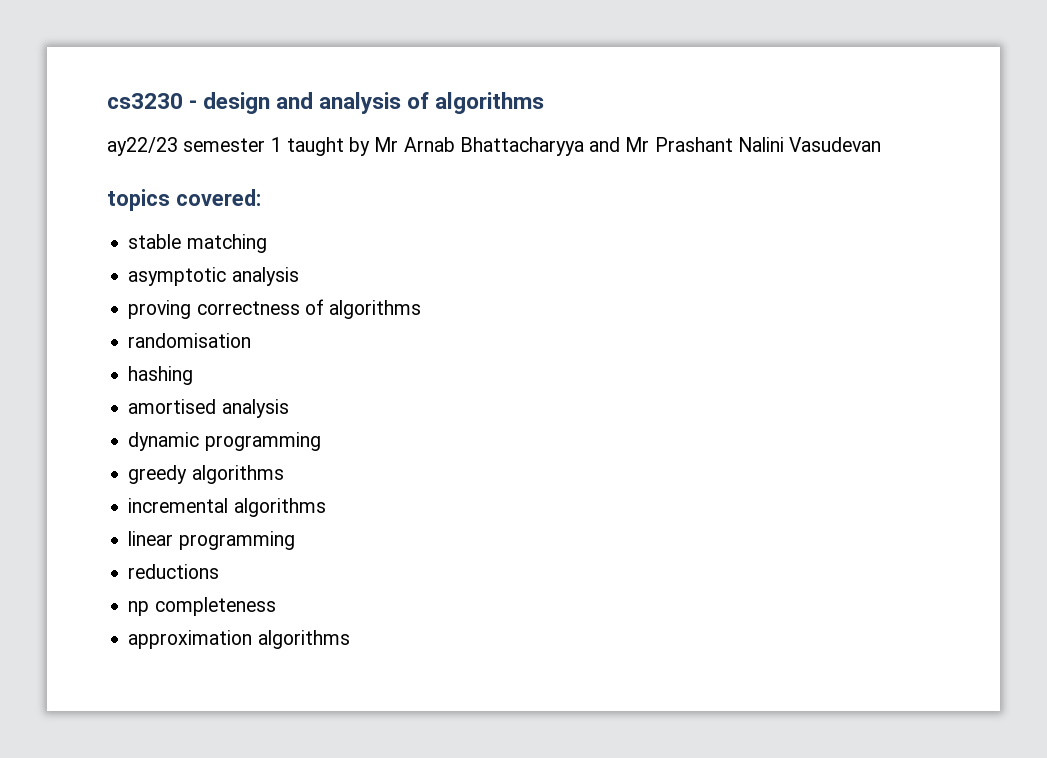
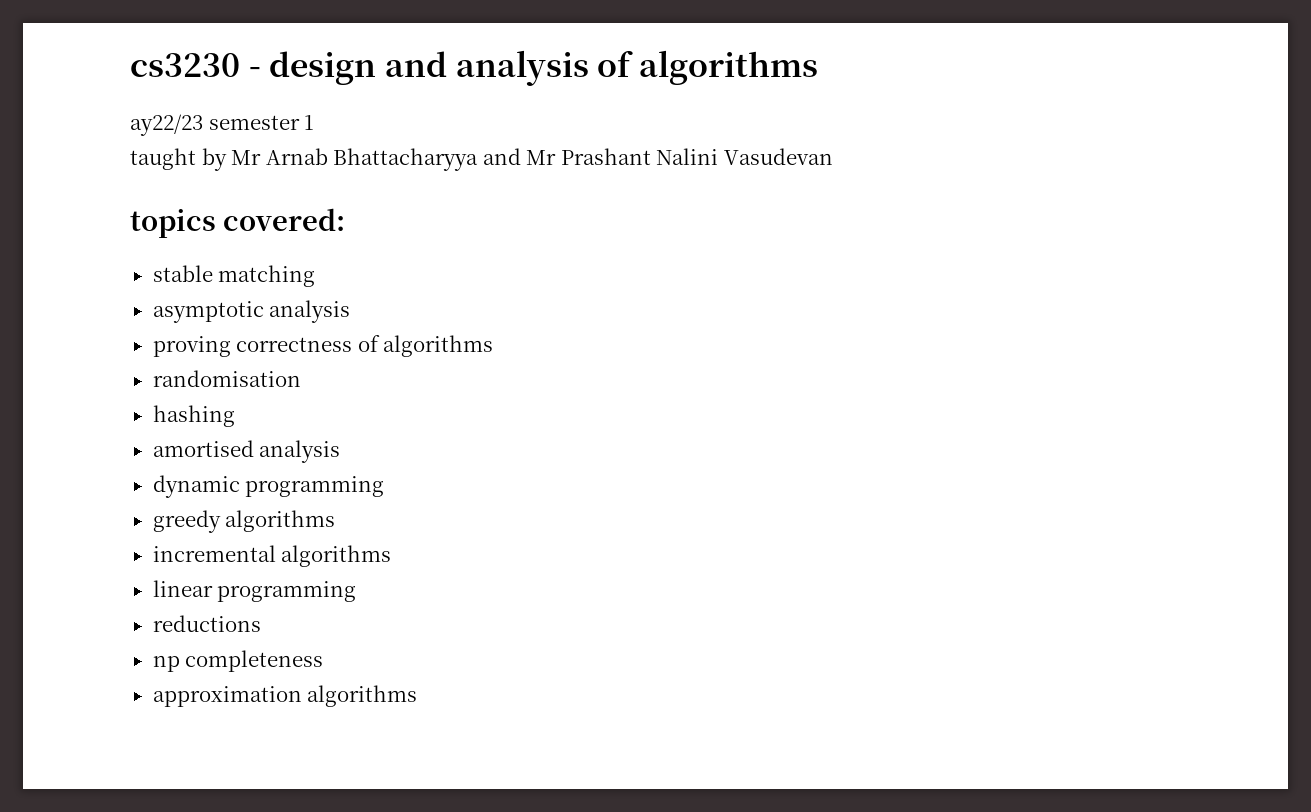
- ay22/23 semester 1 taught by Mr Arnab Bhattacharyya and Mr Prashant Nalini Vasudevan
+ ay22/23 semester 1
+ taught by Mr Arnab Bhattacharyya and Mr Prashant Nalini Vasudevan

